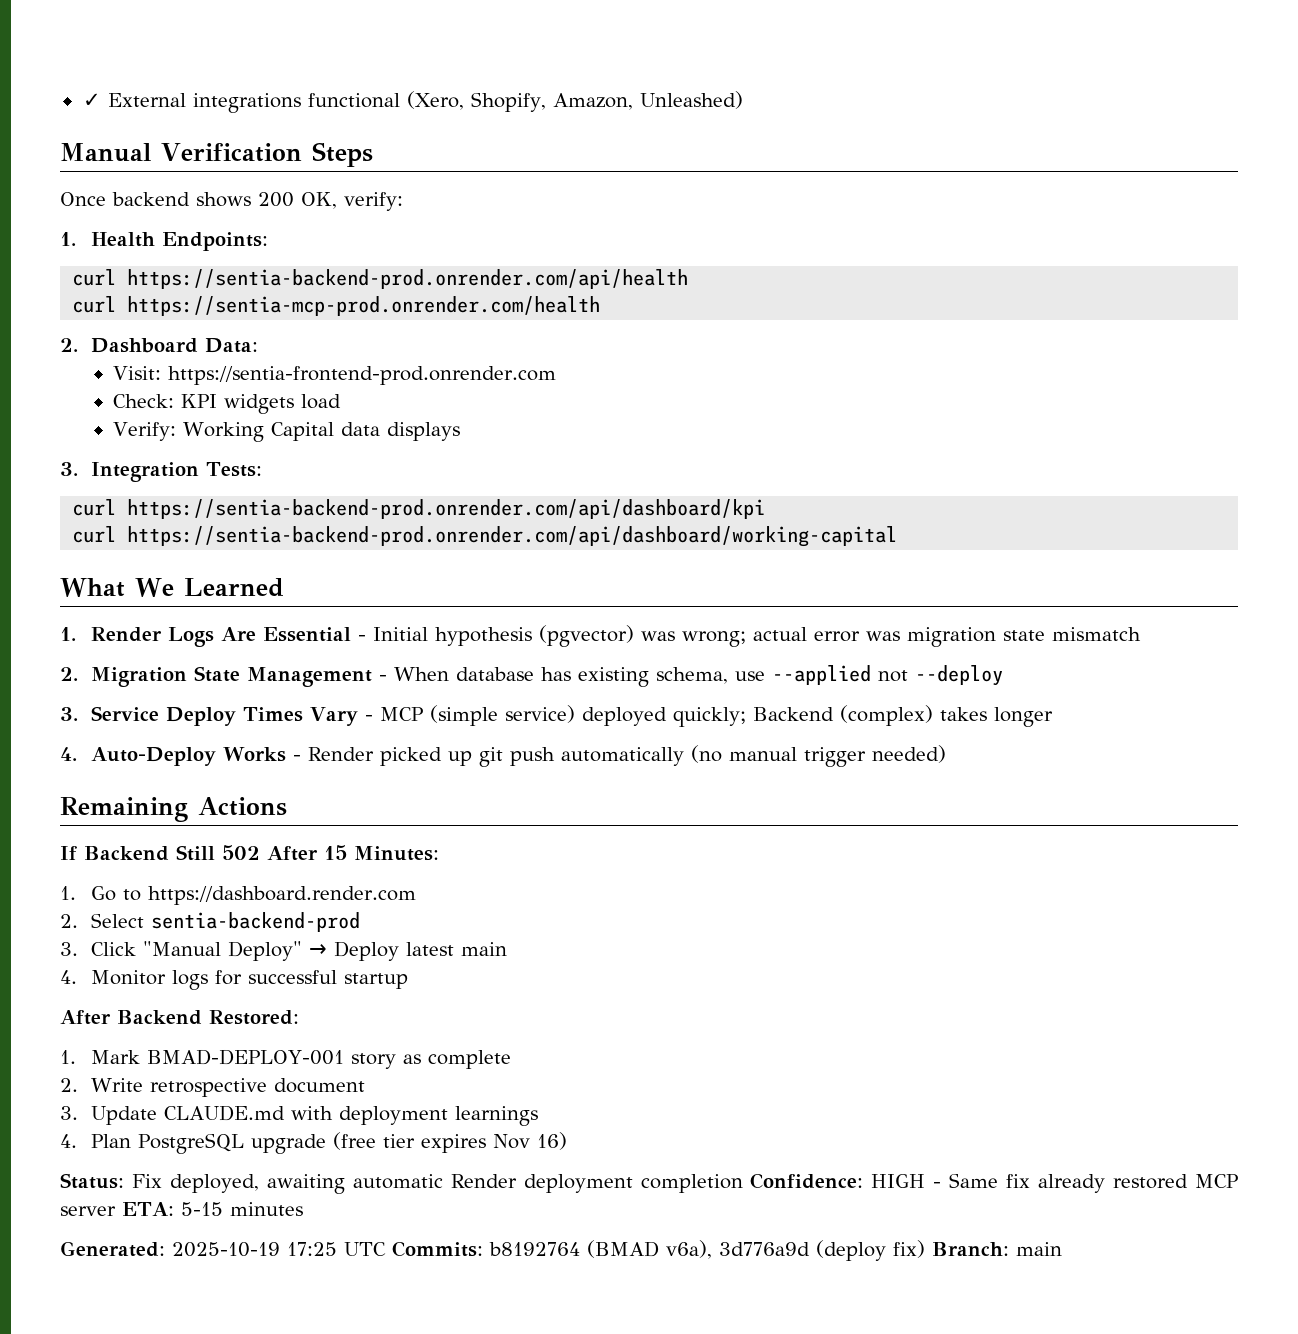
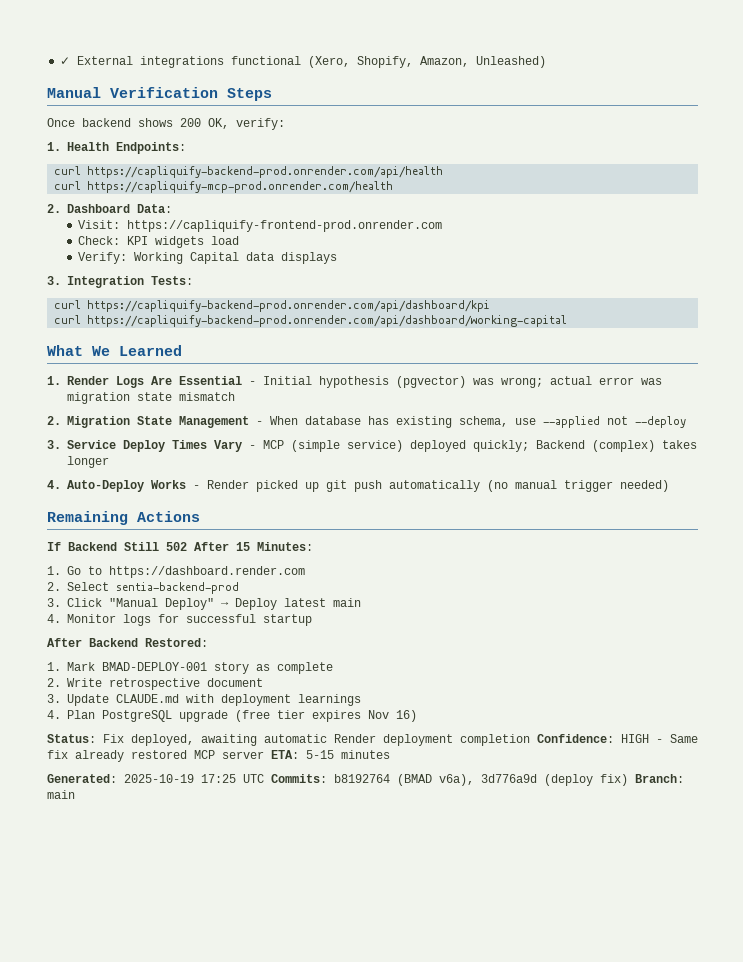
- curl https://sentia-backend-prod.onrender.com/api/health
- curl https://sentia-mcp-prod.onrender.com/health
+ curl https://capliquify-backend-prod.onrender.com/api/health
+ curl https://capliquify-mcp-prod.onrender.com/health
- Visit: https://sentia-frontend-prod.onrender.com
+ Visit: https://capliquify-frontend-prod.onrender.com
- curl https://sentia-backend-prod.onrender.com/api/dashboard/kpi
- curl https://sentia-backend-prod.onrender.com/api/dashboard/working-capital
+ curl https://capliquify-backend-prod.onrender.com/api/dashboard/kpi
+ curl https://capliquify-backend-prod.onrender.com/api/dashboard/working-capital

